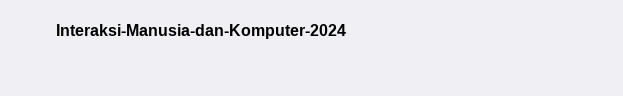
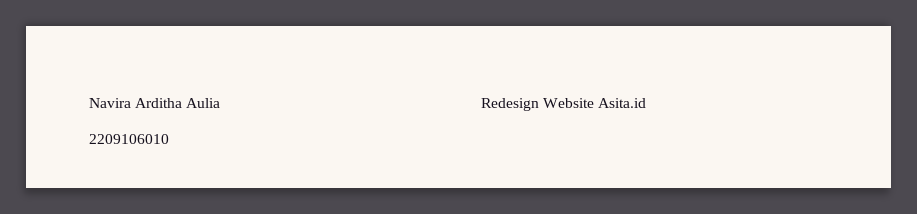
- Interaksi-Manusia-dan-Komputer-2024
+ Navira Arditha Aulia
+ 2209106010
+ Redesign Website Asita.id

